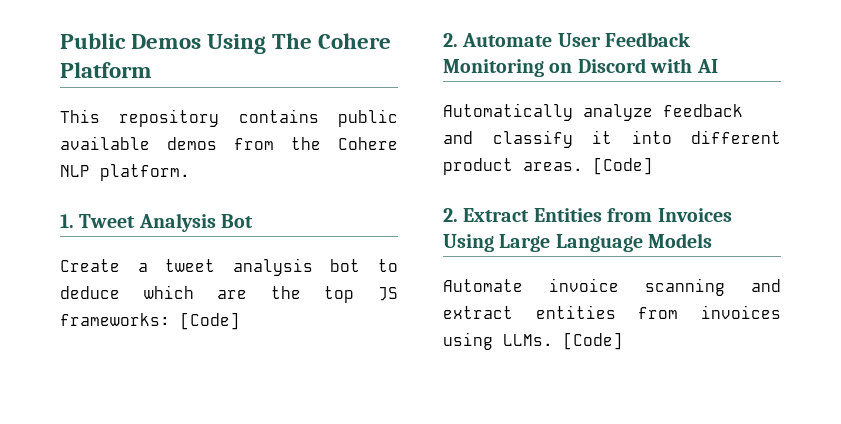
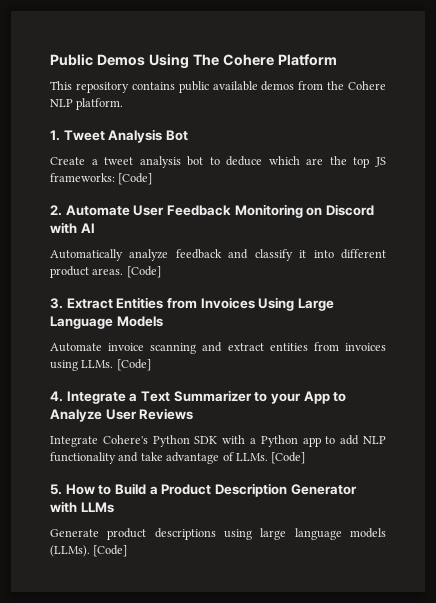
- 2. Extract Entities from Invoices Using Large Language Models
+ 3. Extract Entities from Invoices Using Large Language Models
+ 4. Integrate a Text Summarizer to your App to Analyze User Reviews
+ Integrate Cohere's Python SDK with a Python app to add NLP functionality and take advantage of LLMs. [Code]
+ 5. How to Build a Product Description Generator with LLMs
+ Generate product descriptions using large language models (LLMs). [Code]

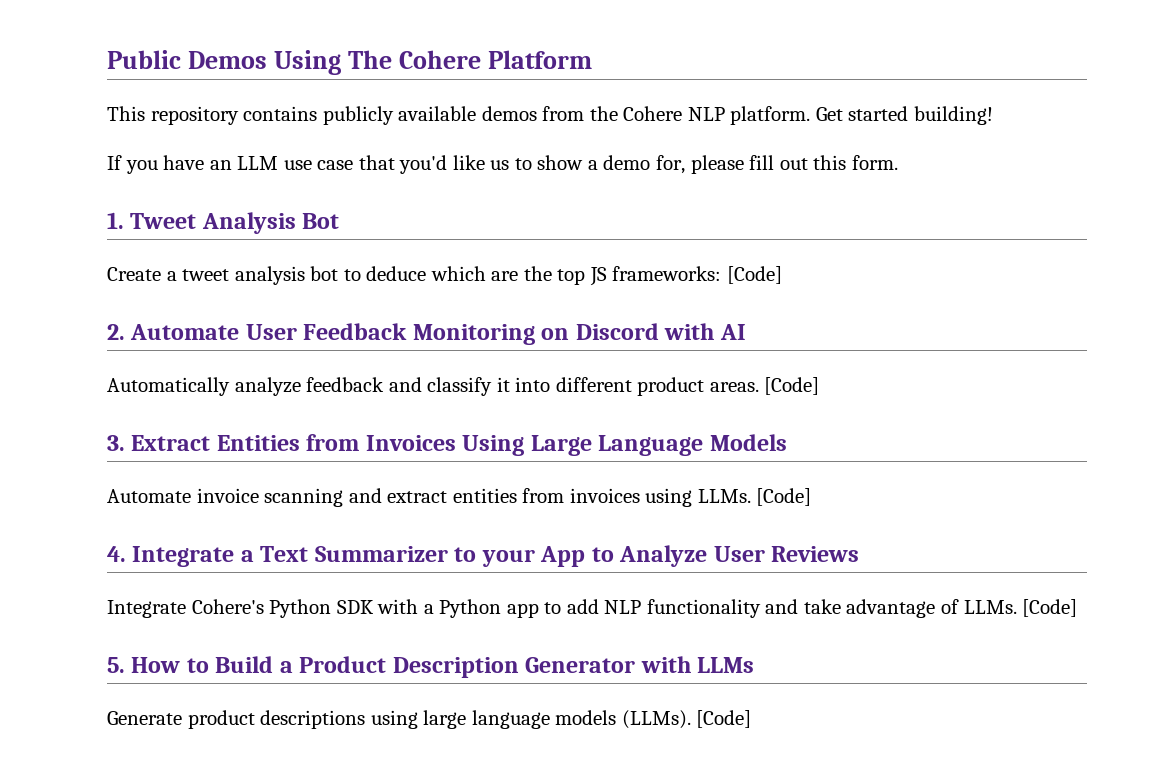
- This repository contains public available demos from the Cohere NLP platform.
+ This repository contains publicly available demos from the Cohere NLP platform. Get started building!
+ If you have an LLM use case that you'd like us to show a demo for, please fill out this form.

